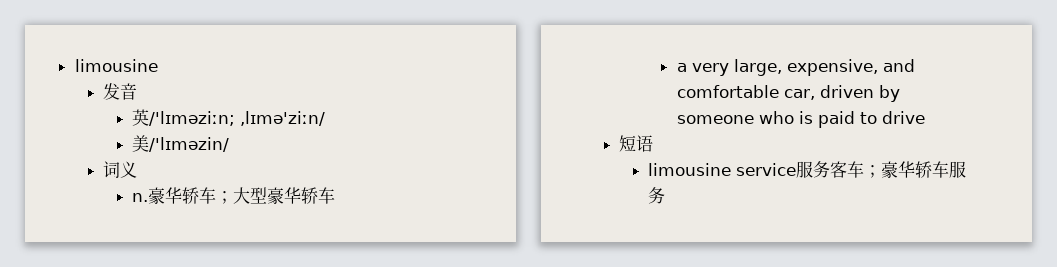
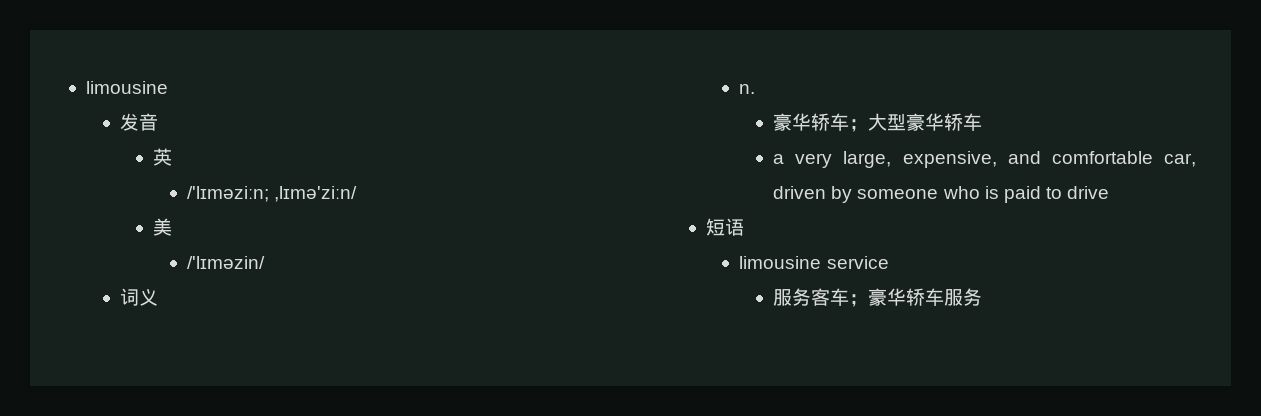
- 英/'lɪməziːn; ,lɪmə'ziːn/
+ 英
+ /'lɪməziːn; ,lɪmə'ziːn/
- 美/'lɪməzin/
+ 美
+ /'lɪməzin/
- n.豪华轿车；大型豪华轿车
+ n.
+ 豪华轿车；大型豪华轿车
- limousine service服务客车；豪华轿车服务
+ limousine service
+ 服务客车；豪华轿车服务

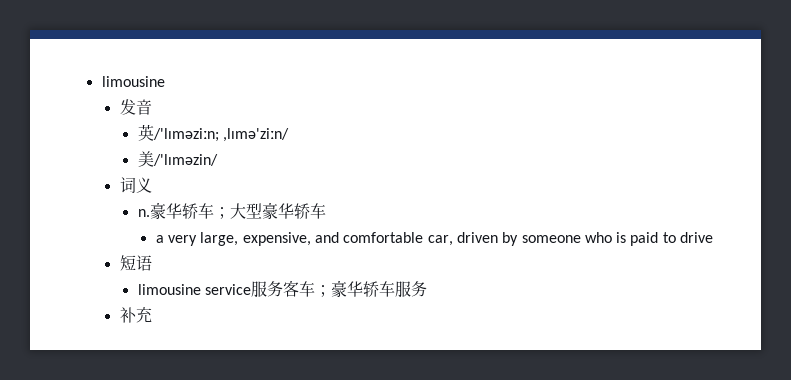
- 英
- /'lɪməziːn; ,lɪmə'ziːn/
+ 英/'lɪməziːn; ,lɪmə'ziːn/
- 美
- /'lɪməzin/
+ 美/'lɪməzin/
- n.
- 豪华轿车；大型豪华轿车
+ n.豪华轿车；大型豪华轿车
- limousine service
- 服务客车；豪华轿车服务
+ limousine service服务客车；豪华轿车服务
+ 补充

